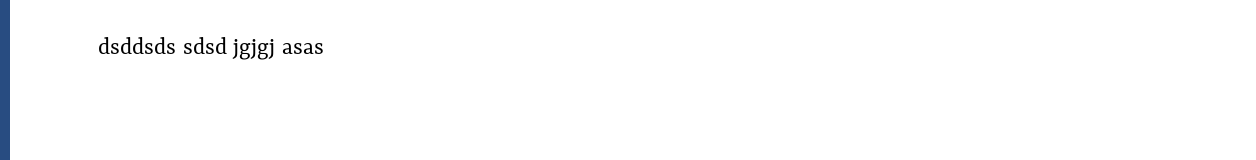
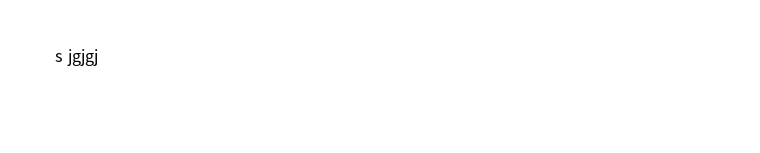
- dsddsds sdsd jgjgj asas
+ s jgjgj

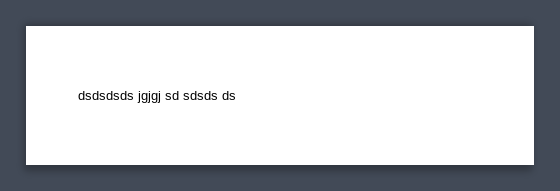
- s jgjgj
+ dsdsdsds jgjgj sd sdsds ds

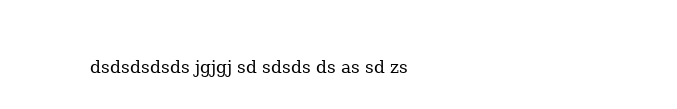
- dsdsdsds jgjgj sd sdsds ds
+ dsdsdsdsds jgjgj sd sdsds ds as sd zs

